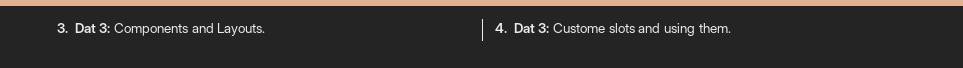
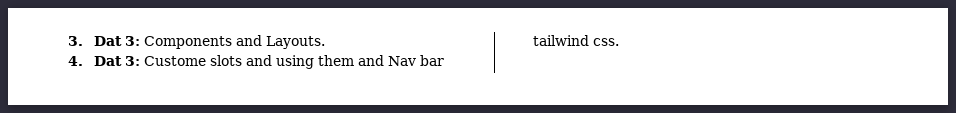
- 4. Dat 3: Custome slots and using them.
+ 4. Dat 3: Custome slots and using them and Nav bar tailwind css.

